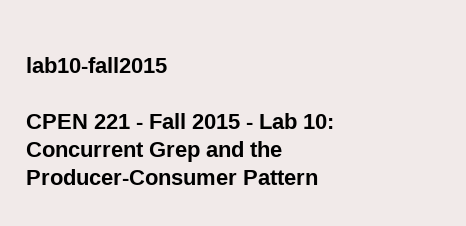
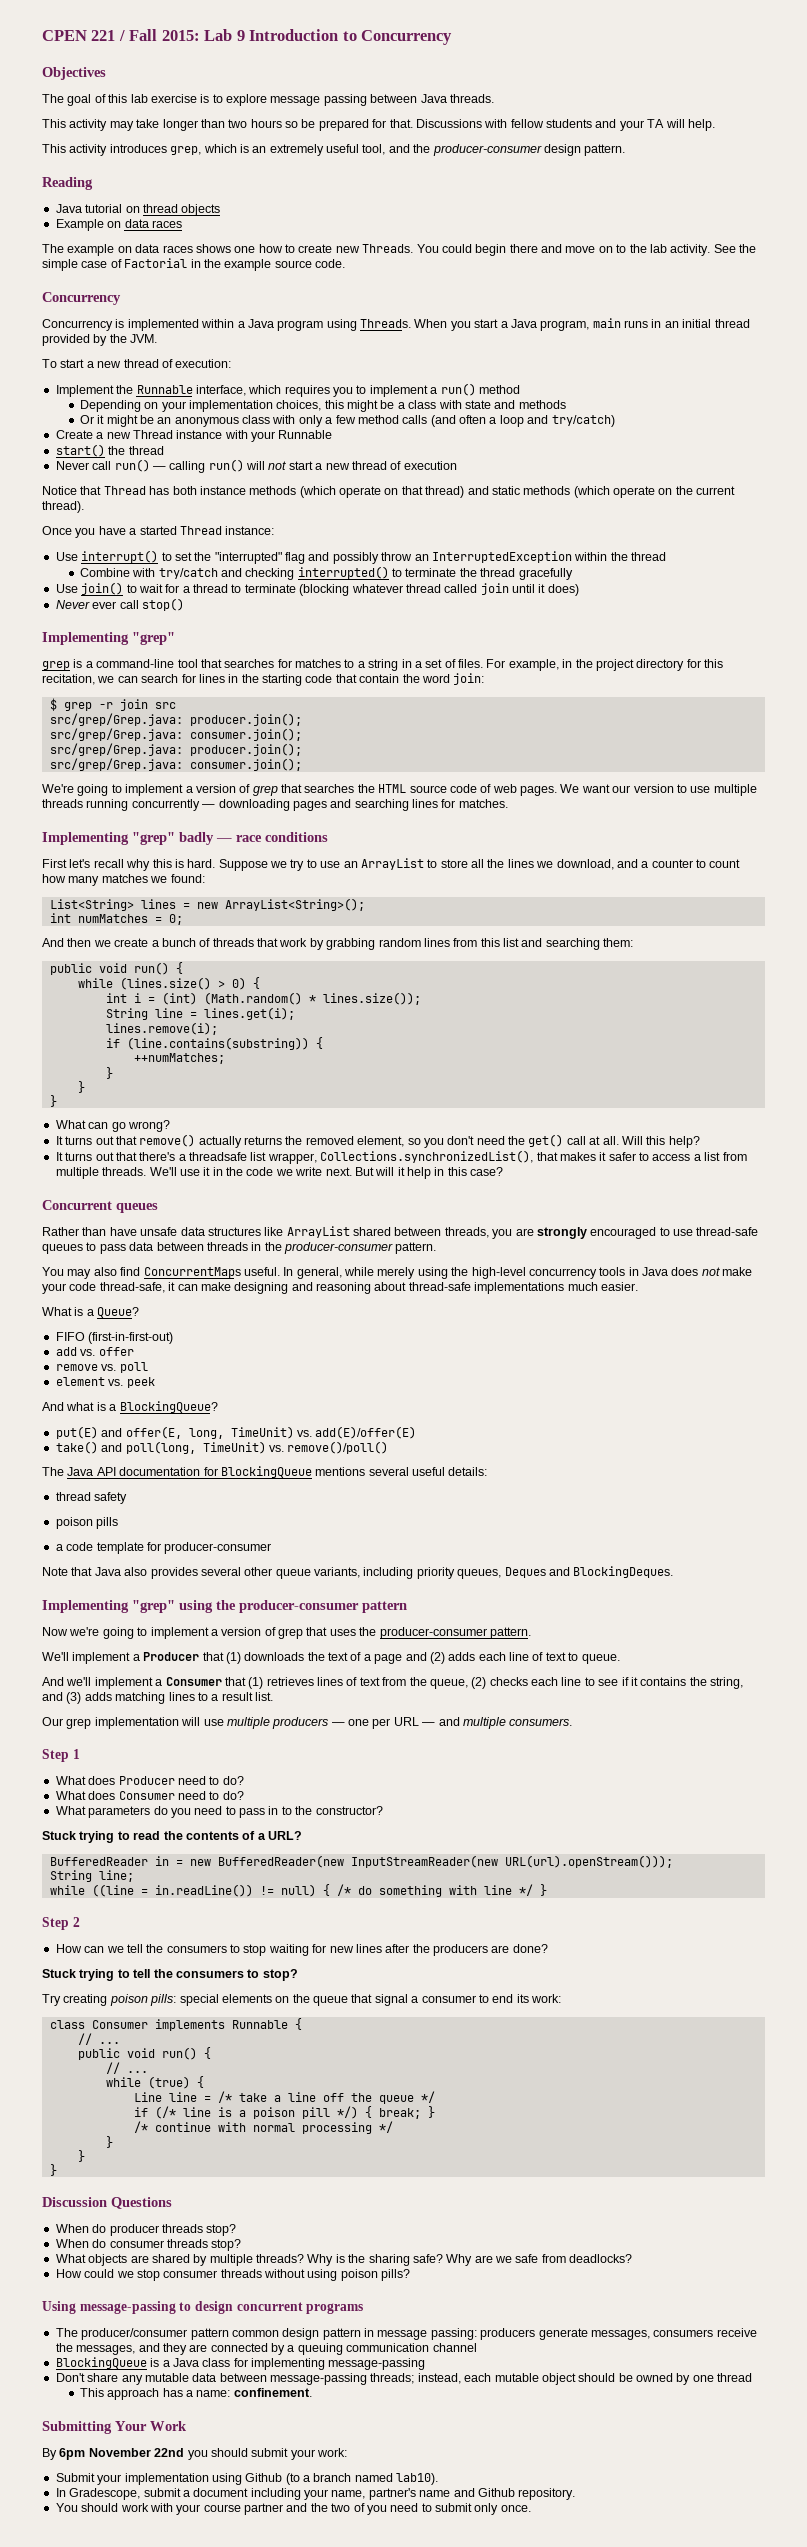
- lab10-fall2015
- CPEN 221 - Fall 2015 - Lab 10: Concurrent Grep and the Producer-Consumer Pattern
+ CPEN 221 / Fall 2015: Lab 9 Introduction to Concurrency
+ Objectives
+ The goal of this lab exercise is to explore message passing between Java threads.
+ This activity may take longer than two hours so be prepared for that. Discussions with fellow students and your TA will help.
+ This activity introduces grep, which is an extremely useful tool, and the producer-consumer design pattern.
+ Reading
+ Java tutorial on thread objects
+ Example on data races
+ The example on data races shows one how to create new Threads. You could begin there and move on to the lab activity. See the simple case of Factorial in the example source code.
+ Concurrency
+ Concurrency is implemented within a Java program using Threads. When you start a Java program, main runs in an initial thread provided by the JVM.
+ To start a new thread of execution:
+ Implement the Runnable interface, which requires you to implement a run() method
+ Depending on your implementation choices, this might be a class with state and methods
+ Or it might be an anonymous class with only a few method calls (and often a loop and try/catch)
+ Create a new Thread instance with your Runnable
+ start() the thread
+ Never call run() — calling run() will not start a new thread of execution
+ Notice that Thread has both instance methods (which operate on that thread) and static methods (which operate on the current thread).
+ Once you have a started Thread instance:
+ Use interrupt() to set the "interrupted" flag and possibly throw an InterruptedException within the thread
+ Combine with try/catch and checking interrupted() to terminate the thread gracefully
+ Use join() to wait for a thread to terminate (blocking whatever thread called join until it does)
+ Never ever call stop()
+ Implementing "grep"
+ grep is a command-line tool that searches for matches to a string in a set of files. For example, in the project directory for this recitation, we can search for lines in the starting code that contain the word join:
+ $ grep -r join src
+ src/grep/Grep.java: producer.join();
+ src/grep/Grep.java: consumer.join();
+ src/grep/Grep.java: producer.join();
+ src/grep/Grep.java: consumer.join();
+ We're going to implement a version of grep that searches the HTML source code of web pages. We want our version to use multiple threads running concurrently — downloading pages and searching lines for matches.
+ Implementing "grep" badly — race conditions
+ First let's recall why this is hard. Suppose we try to use an ArrayList to store all the lines we download, and a counter to count how many matches we found:
+ List<String> lines = new ArrayList<String>();
+ int numMatches = 0;
+ And then we create a bunch of threads that work by grabbing random lines from this list and searching them:
+ public void run() {
+ while (lines.size() > 0) {
+ int i = (int) (Math.random() * lines.size());
+ String line = lines.get(i);
+ lines.remove(i);
+ if (line.contains(substring)) {
+ ++numMatches;
+ }
+ }
+ }
+ What can go wrong?
+ It turns out that remove() actually returns the removed element, so you don't need the get() call at all. Will this help?
+ It turns out that there's a threadsafe list wrapper, Collections.synchronizedList(), that makes it safer to access a list from multiple threads. We'll use it in the code we write next. But will it help in this case?
+ Concurrent queues
+ Rather than have unsafe data structures like ArrayList shared between threads, you are strongly encouraged to use thread-safe queues to pass data between threads in the producer-consumer pattern.
+ You may also find ConcurrentMaps useful. In general, while merely using the high-level concurrency tools in Java does not make your code thread-safe, it can make designing and reasoning about thread-safe implementations much easier.
+ What is a Queue?
+ FIFO (first-in-first-out)
+ add vs. offer
+ remove vs. poll
+ element vs. peek
+ And what is a BlockingQueue?
+ put(E) and offer(E, long, TimeUnit) vs. add(E)/offer(E)
+ take() and poll(long, TimeUnit) vs. remove()/poll()
+ The Java API documentation for BlockingQueue mentions several useful details:
+ thread safety
+ poison pills
+ a code template for producer-consumer
+ Note that Java also provides several other queue variants, including priority queues, Deques and BlockingDeques.
+ Implementing "grep" using the producer-consumer pattern
+ Now we're going to implement a version of grep that uses the producer-consumer pattern.
+ We'll implement a Producer that (1) downloads the text of a page and (2) adds each line of text to queue.
+ And we'll implement a Consumer that (1) retrieves lines of text from the queue, (2) checks each line to see if it contains the string, and (3) adds matching lines to a result list.
+ Our grep implementation will use multiple producers — one per URL — and multiple consumers.
+ Step 1
+ What does Producer need to do?
+ What does Consumer need to do?
+ What parameters do you need to pass in to the constructor?
+ Stuck trying to read the contents of a URL?
+ BufferedReader in = new BufferedReader(new InputStreamReader(new URL(url).openStream()));
+ String line;
+ while ((line = in.readLine()) != null) { /* do something with line */ }
+ Step 2
+ How can we tell the consumers to stop waiting for new lines after the producers are done?
+ Stuck trying to tell the consumers to stop?
+ Try creating poison pills: special elements on the queue that signal a consumer to end its work:
+ class Consumer implements Runnable {
+ // ...
+ public void run() {
+ // ...
+ while (true) {
+ Line line = /* take a line off the queue */
+ if (/* line is a poison pill */) { break; }
+ /* continue with normal processing */
+ }
+ }
+ }
+ Discussion Questions
+ When do producer threads stop?
+ When do consumer threads stop?
+ What objects are shared by multiple threads? Why is the sharing safe? Why are we safe from deadlocks?
+ How could we stop consumer threads without using poison pills?
+ Using message-passing to design concurrent programs
+ The producer/consumer pattern common design pattern in message passing: producers generate messages, consumers receive the messages, and they are connected by a queuing communication channel
+ BlockingQueue is a Java class for implementing message-passing
+ Don't share any mutable data between message-passing threads; instead, each mutable object should be owned by one thread
+ This approach has a name: confinement.
+ Submitting Your Work
+ By 6pm November 22nd you should submit your work:
+ Submit your implementation using Github (to a branch named lab10).
+ In Gradescope, submit a document including your name, partner's name and Github repository.
+ You should work with your course partner and the two of you need to submit only once.

